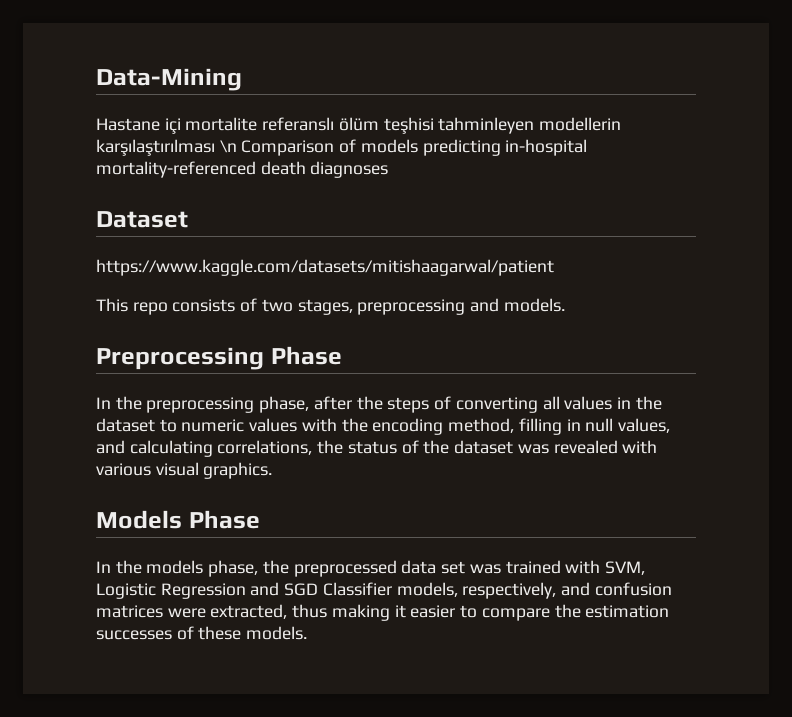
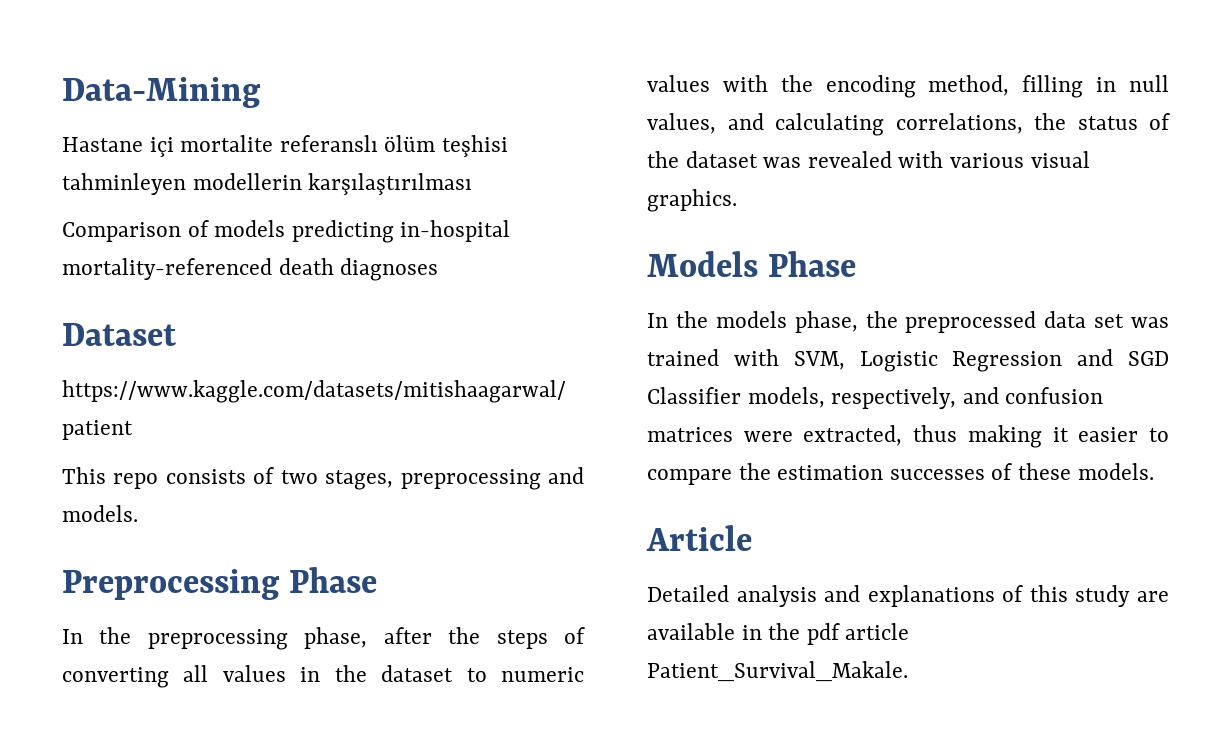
- Hastane içi mortalite referanslı ölüm teşhisi tahminleyen modellerin karşılaştırılması \n Comparison of models predicting in-hospital mortality-referenced death diagnoses
+ Hastane içi mortalite referanslı ölüm teşhisi tahminleyen modellerin karşılaştırılması
+ Comparison of models predicting in-hospital mortality-referenced death diagnoses
+ Article
+ Detailed analysis and explanations of this study are available in the pdf article Patient_Survival_Makale.

